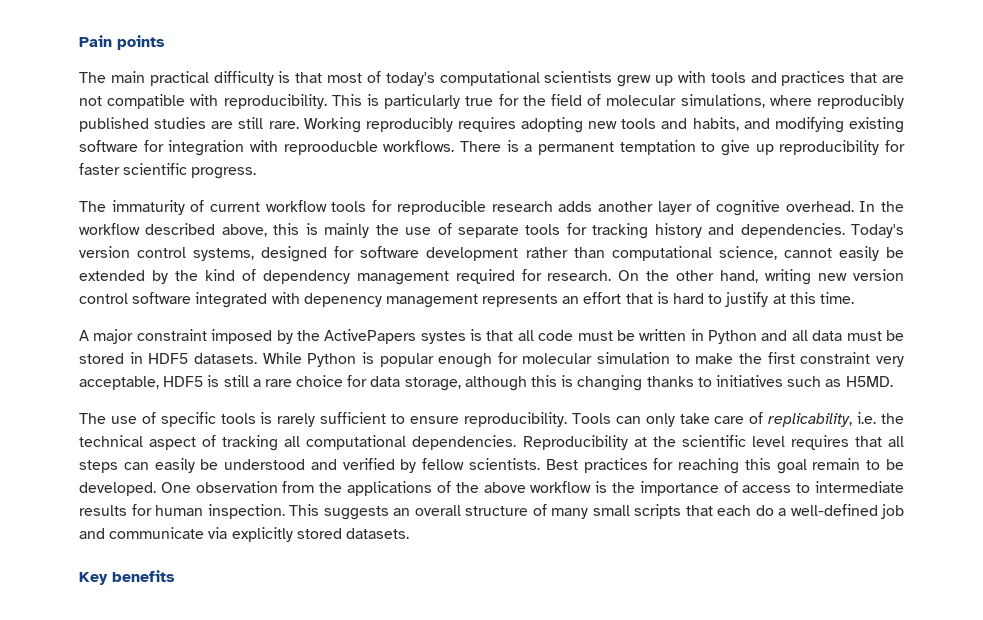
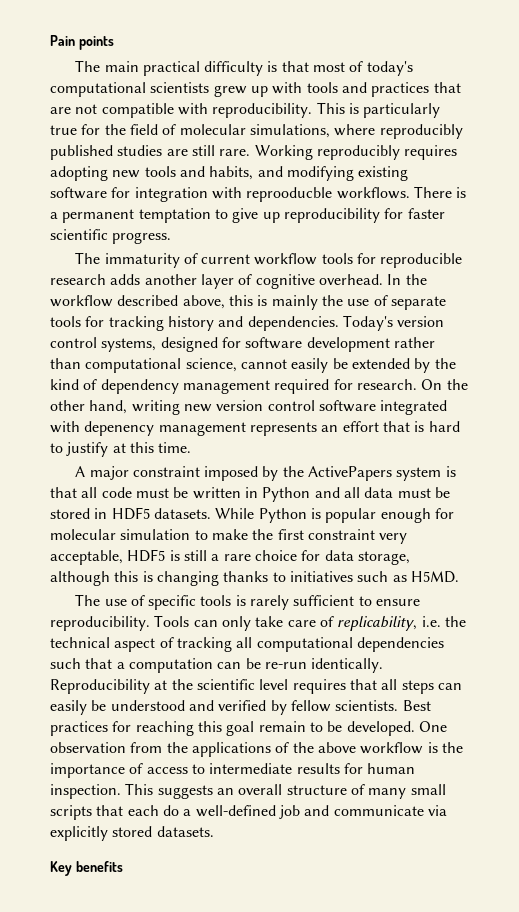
- A major constraint imposed by the ActivePapers systes is that all code must be written in Python and all data must be stored in HDF5 datasets.
+ A major constraint imposed by the ActivePapers system is that all code must be written in Python and all data must be stored in HDF5 datasets.
- Tools can only take care of replicability, i.e. the technical aspect of tracking all computational dependencies.
+ Tools can only take care of replicability, i.e. the technical aspect of tracking all computational dependencies such that a computation can be re-run identically.

